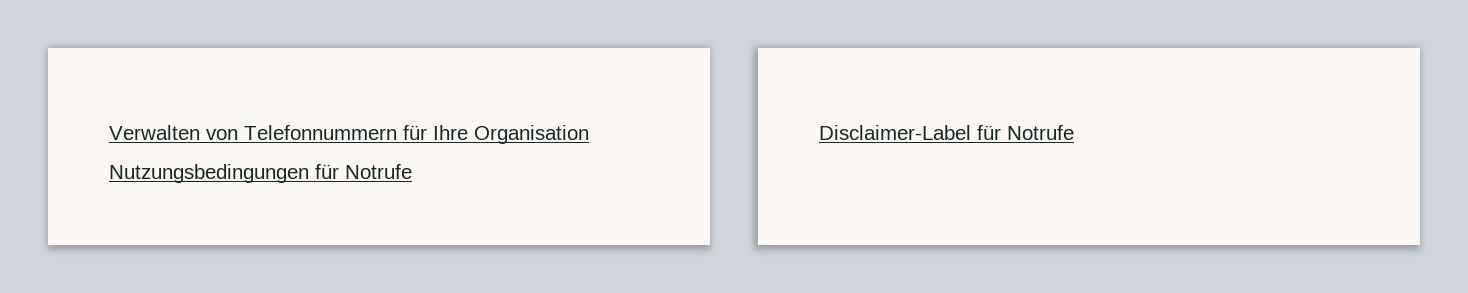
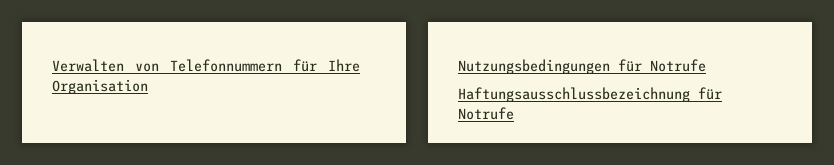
- Disclaimer-Label für Notrufe
+ Haftungsausschlussbezeichnung für Notrufe

